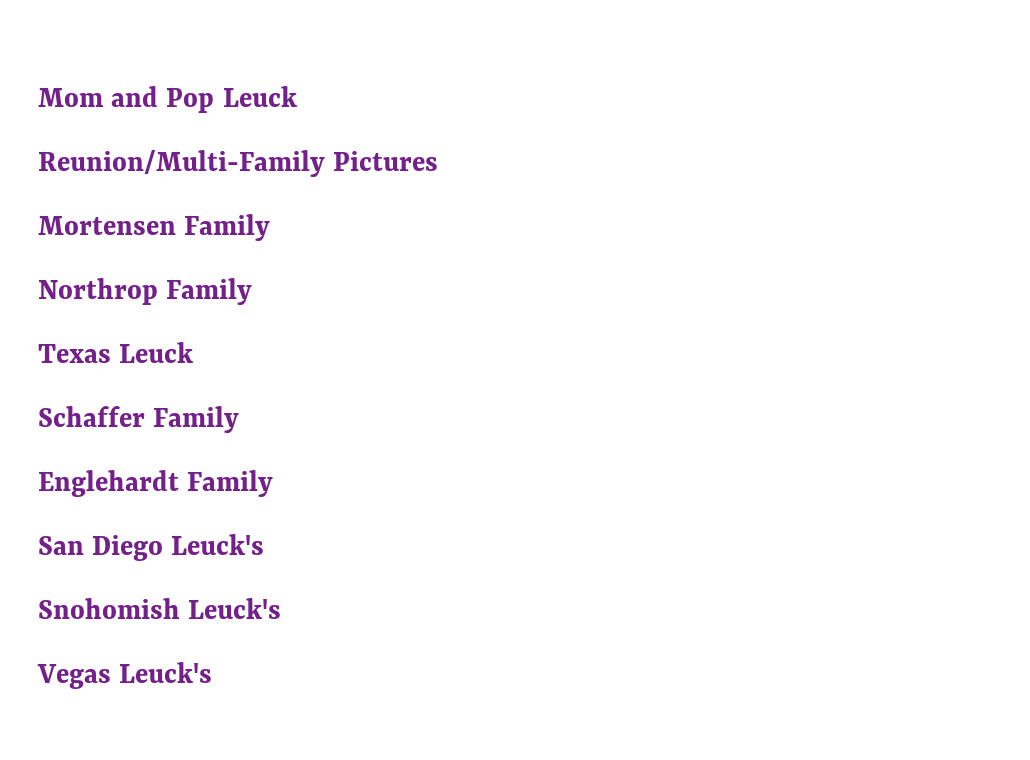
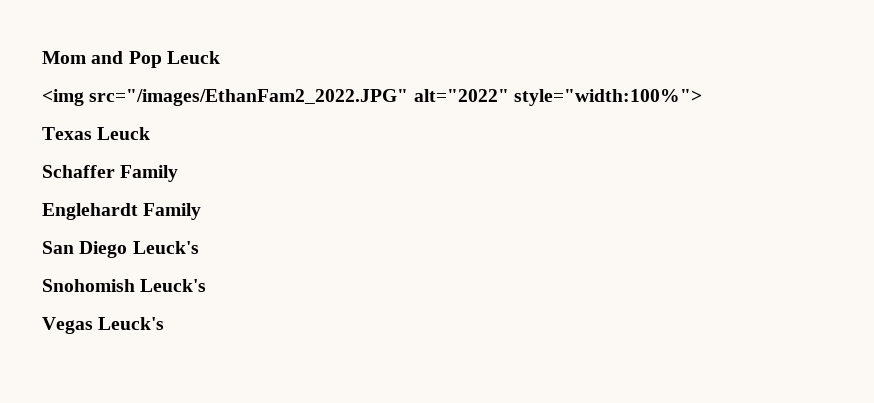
- Reunion/Multi-Family Pictures
- Mortensen Family
- Northrop Family
+ <img src="/images/EthanFam2_2022.JPG" alt="2022" style="width:100%">

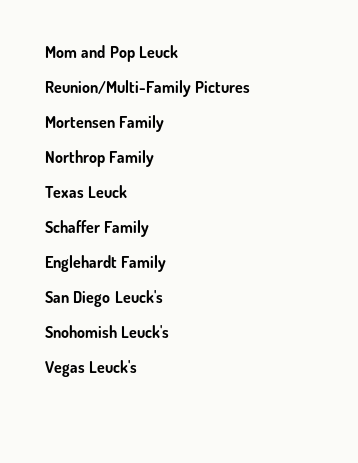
- <img src="/images/EthanFam2_2022.JPG" alt="2022" style="width:100%">
+ Reunion/Multi-Family Pictures
+ Mortensen Family
+ Northrop Family

